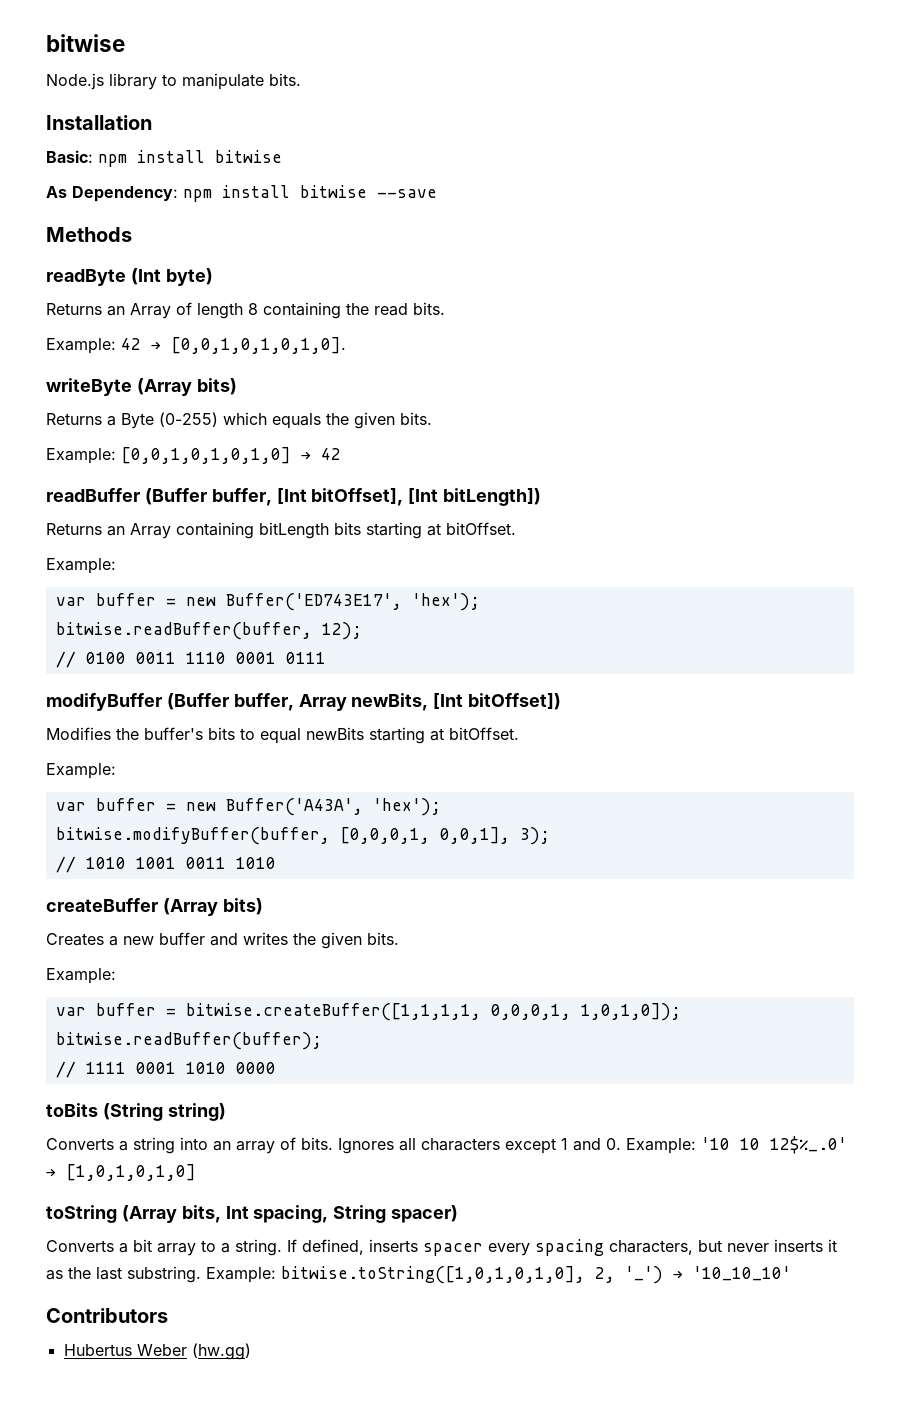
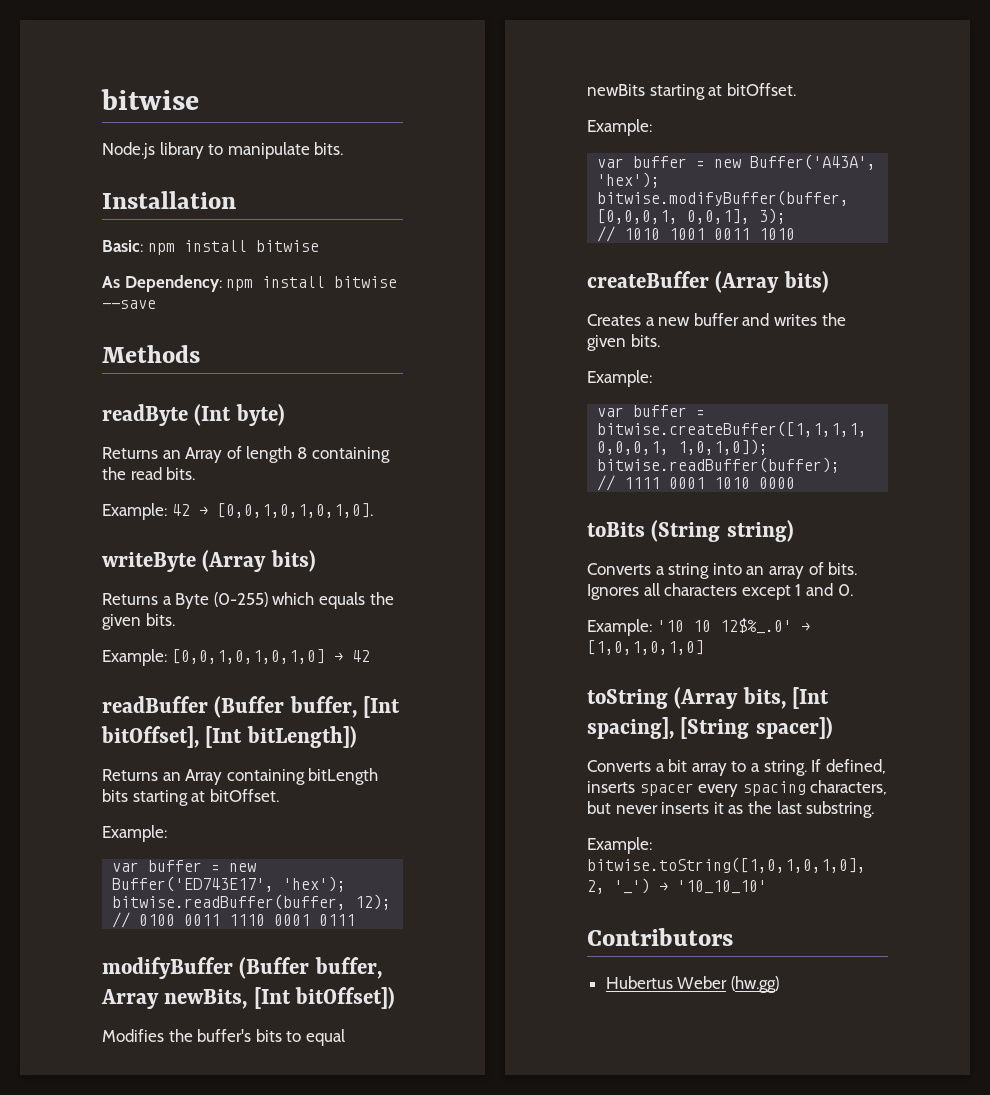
- Ignores all characters except 1 and 0. Example: '10 10 12$%_.0' → [1,0,1,0,1,0]
+ Ignores all characters except 1 and 0.
+ Example: '10 10 12$%_.0' → [1,0,1,0,1,0]
- toString (Array bits, Int spacing, String spacer)
+ toString (Array bits, [Int spacing], [String spacer])
- If defined, inserts spacer every spacing characters, but never inserts it as the last substring. Example: bitwise.toString([1,0,1,0,1,0], 2, '_') → '10_10_10'
+ If defined, inserts spacer every spacing characters, but never inserts it as the last substring.
+ Example: bitwise.toString([1,0,1,0,1,0], 2, '_') → '10_10_10'

